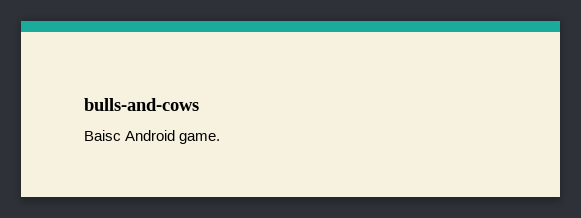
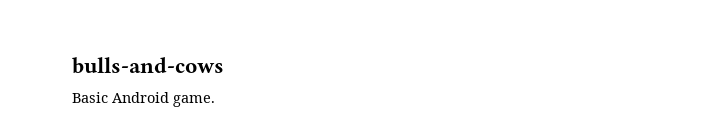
- Baisc Android game.
+ Basic Android game.

